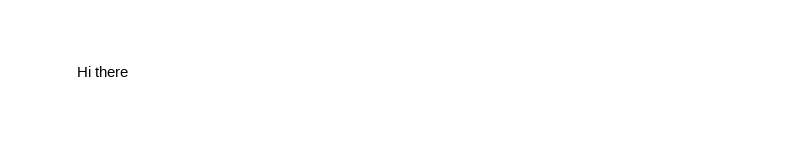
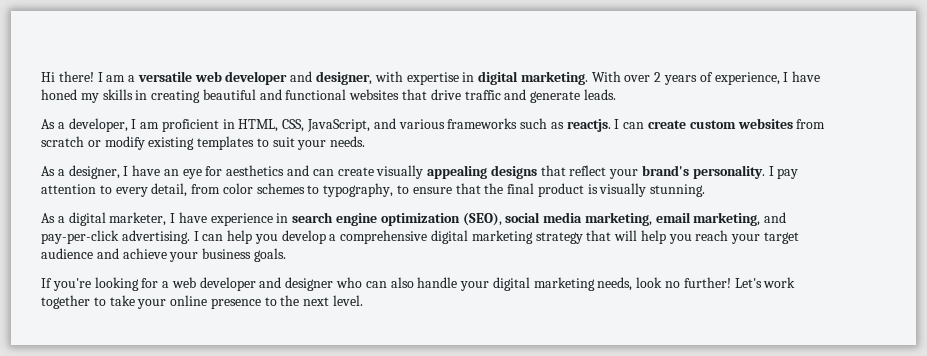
- Hi there
+ Hi there! I am a versatile web developer and designer, with expertise in digital marketing. With over 2 years of experience, I have honed my skills in creating beautiful and functional websites that drive traffic and generate leads.
+ As a developer, I am proficient in HTML, CSS, JavaScript, and various frameworks such as reactjs. I can create custom websites from scratch or modify existing templates to suit your needs.
+ As a designer, I have an eye for aesthetics and can create visually appealing designs that reflect your brand's personality. I pay attention to every detail, from color schemes to typography, to ensure that the final product is visually stunning.
+ As a digital marketer, I have experience in search engine optimization (SEO), social media marketing, email marketing, and pay-per-click advertising. I can help you develop a comprehensive digital marketing strategy that will help you reach your target audience and achieve your business goals.
+ If you're looking for a web developer and designer who can also handle your digital marketing needs, look no further! Let's work together to take your online presence to the next level.

